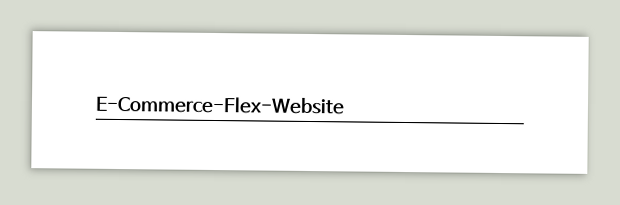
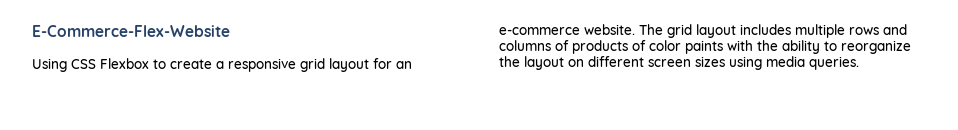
+ Using CSS Flexbox to create a responsive grid layout for an e-commerce website. The grid layout includes multiple rows and columns of products of color paints with the ability to reorganize the layout on different screen sizes using media queries.

